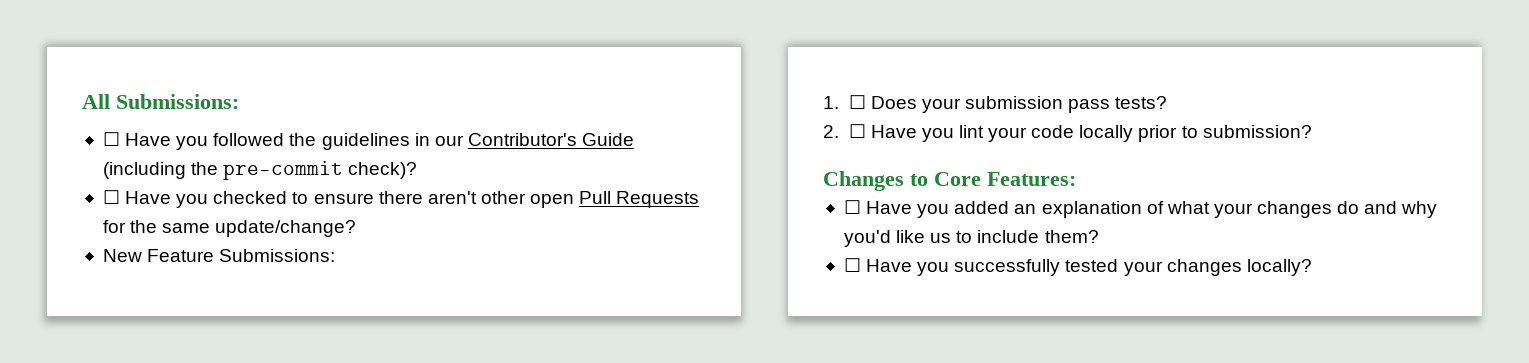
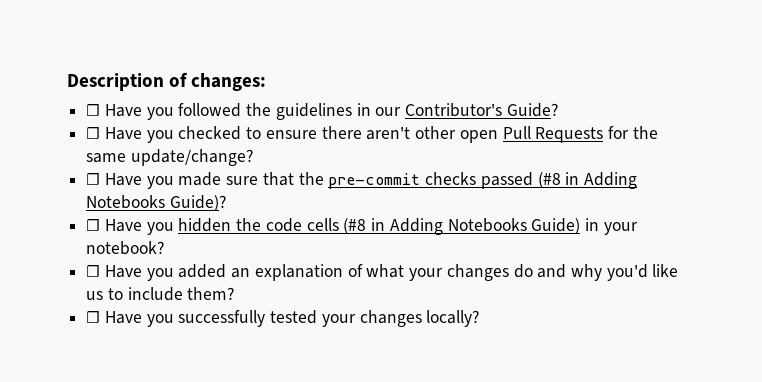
- All Submissions:
+ Description of changes:
- ☐ Have you followed the guidelines in our Contributor's Guide (including the pre-commit check)?
+ ☐ Have you followed the guidelines in our Contributor's Guide?
- New Feature Submissions:
- 1. ☐ Does your submission pass tests?
- 2. ☐ Have you lint your code locally prior to submission?
- Changes to Core Features:
+ ☐ Have you made sure that the pre-commit checks passed (#8 in Adding Notebooks Guide)?
+ ☐ Have you hidden the code cells (#8 in Adding Notebooks Guide) in your notebook?

